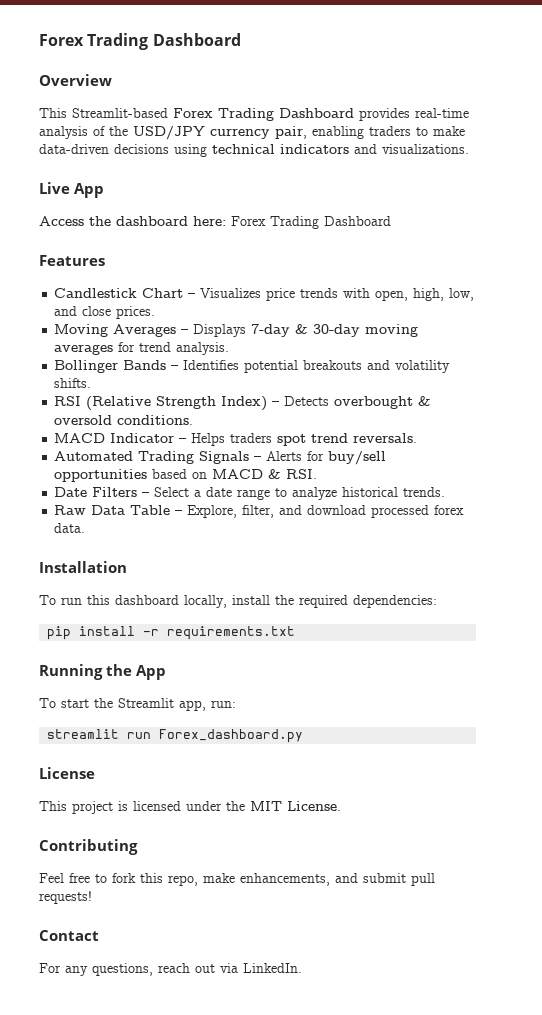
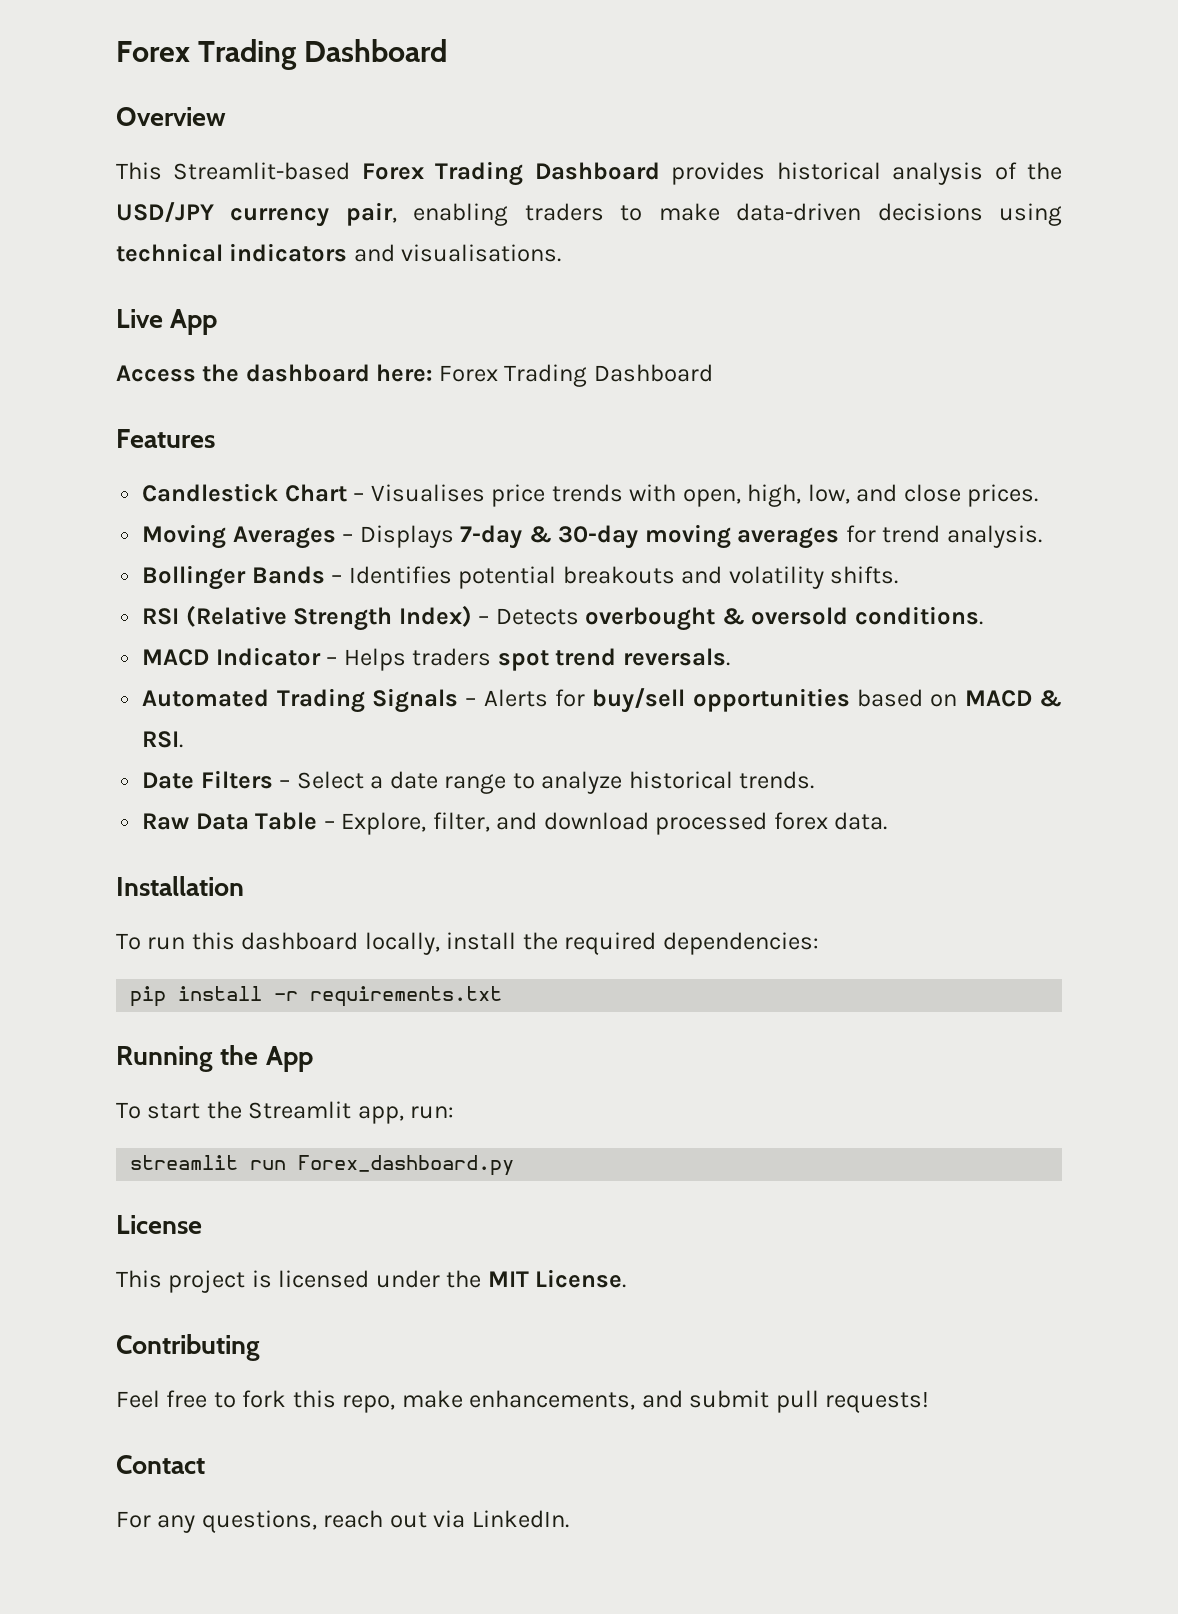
- This Streamlit-based Forex Trading Dashboard provides real-time analysis of the USD/JPY currency pair, enabling traders to make data-driven decisions using technical indicators and visualizations.
+ This Streamlit-based Forex Trading Dashboard provides historical analysis of the USD/JPY currency pair, enabling traders to make data-driven decisions using technical indicators and visualisations.
- Candlestick Chart – Visualizes price trends with open, high, low, and close prices.
+ Candlestick Chart – Visualises price trends with open, high, low, and close prices.

